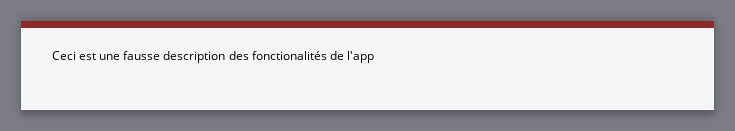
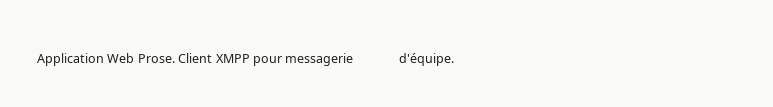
- Ceci est une fausse description des fonctionalités de l'app
+ Application Web Prose. Client XMPP pour messagerie d'équipe.

